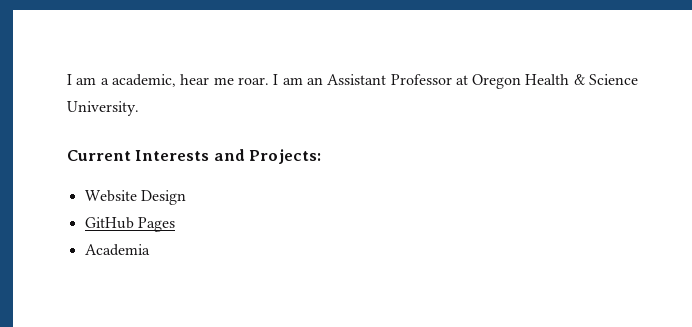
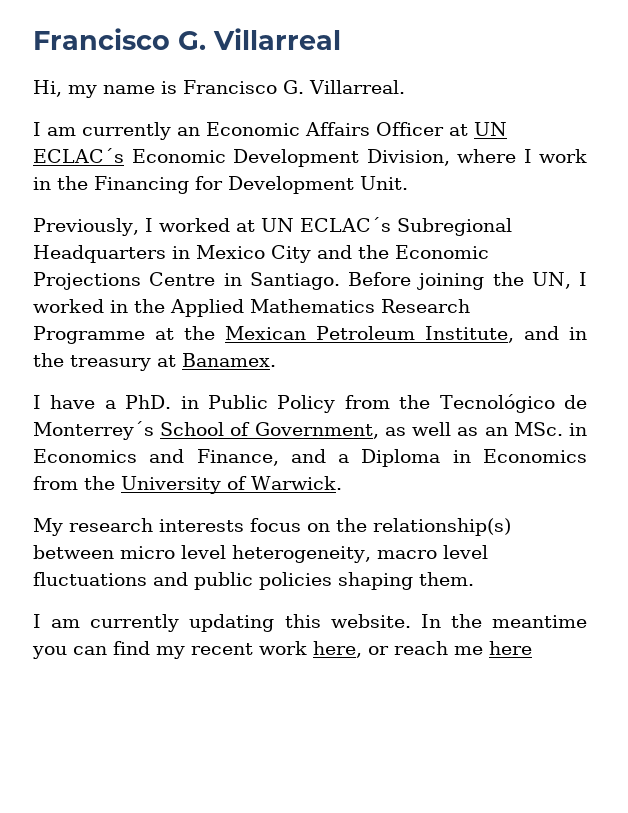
- I am a academic, hear me roar. I am an Assistant Professor at Oregon Health & Science University.
- Current Interests and Projects:
- Website Design
- GitHub Pages
- Academia
+ Francisco G. Villarreal
+ Hi, my name is Francisco G. Villarreal.
+ I am currently an Economic Affairs Officer at UN ECLAC´s Economic Development Division, where I work in the Financing for Development Unit.
+ Previously, I worked at UN ECLAC´s Subregional Headquarters in Mexico City and the Economic Projections Centre in Santiago. Before joining the UN, I worked in the Applied Mathematics Research Programme at the Mexican Petroleum Institute, and in the treasury at Banamex.
+ I have a PhD. in Public Policy from the Tecnológico de Monterrey´s School of Government, as well as an MSc. in Economics and Finance, and a Diploma in Economics from the University of Warwick.
+ My research interests focus on the relationship(s) between micro level heterogeneity, macro level fluctuations and public policies shaping them.
+ I am currently updating this website. In the meantime you can find my recent work here, or reach me here

